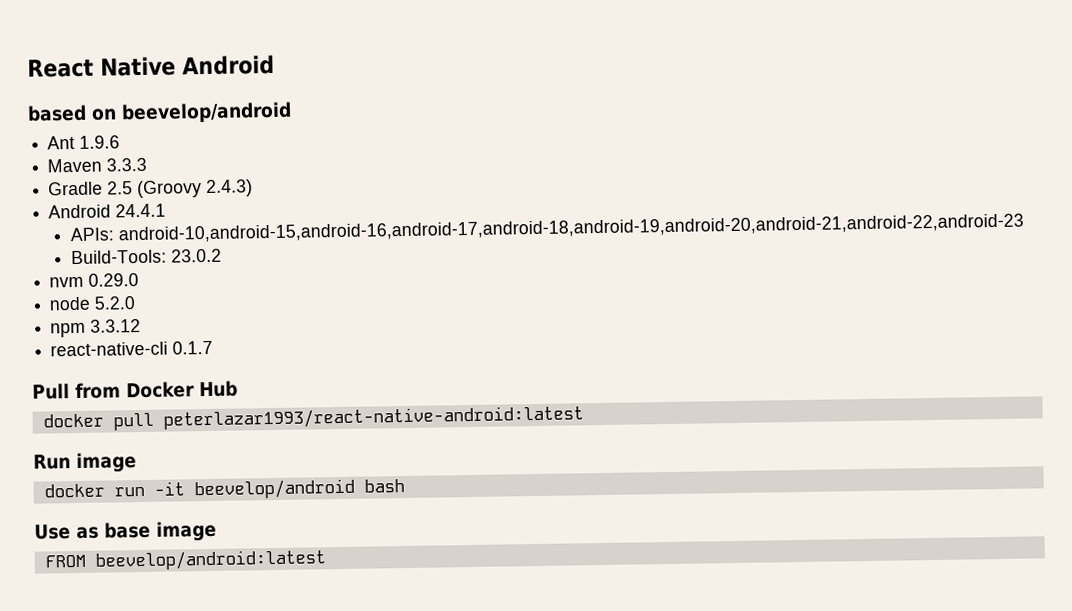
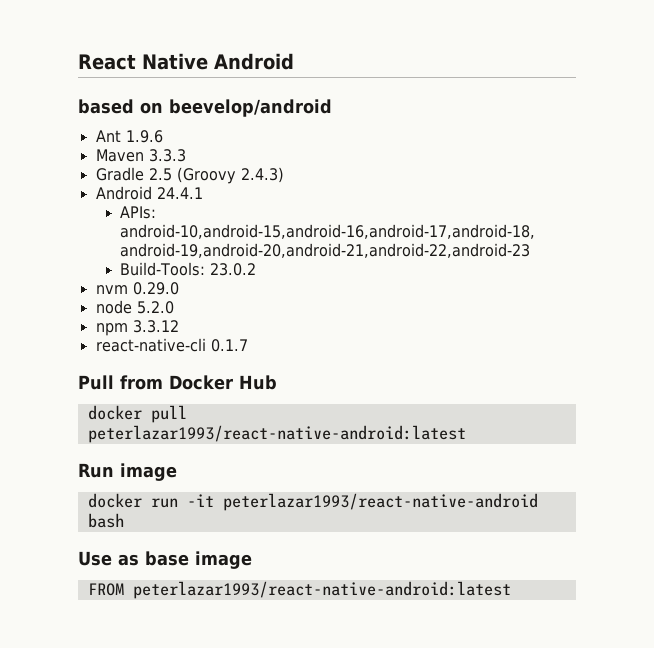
- docker run -it beevelop/android bash
+ docker run -it peterlazar1993/react-native-android bash
- FROM beevelop/android:latest
+ FROM peterlazar1993/react-native-android:latest

